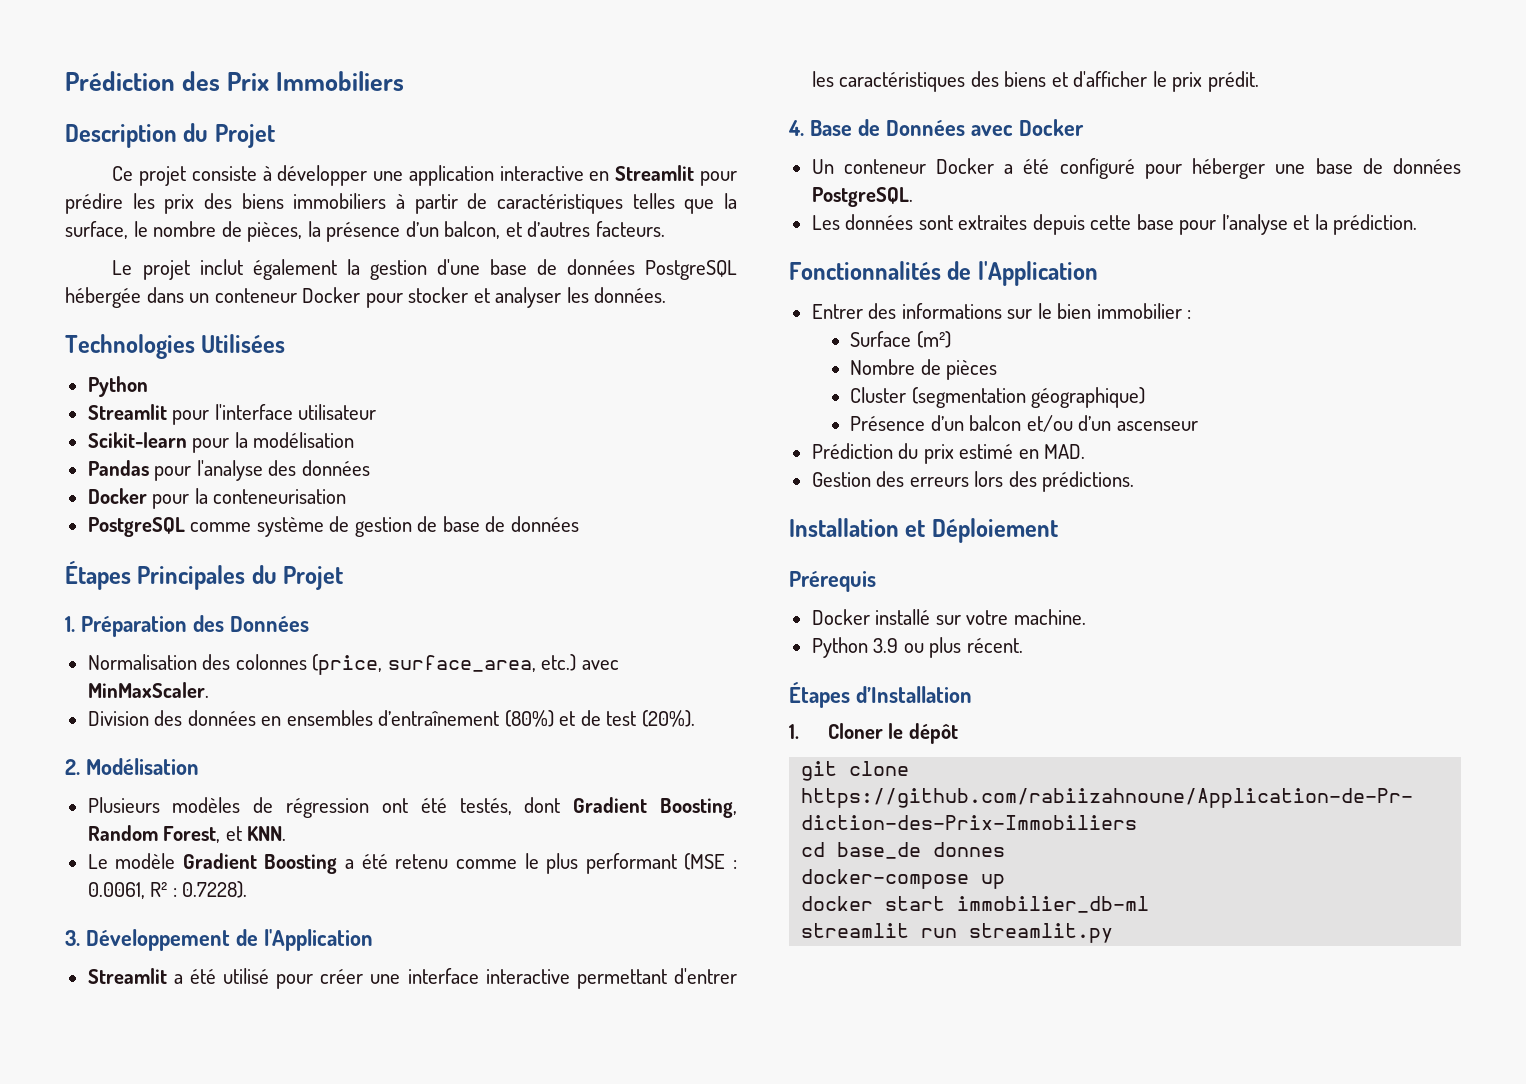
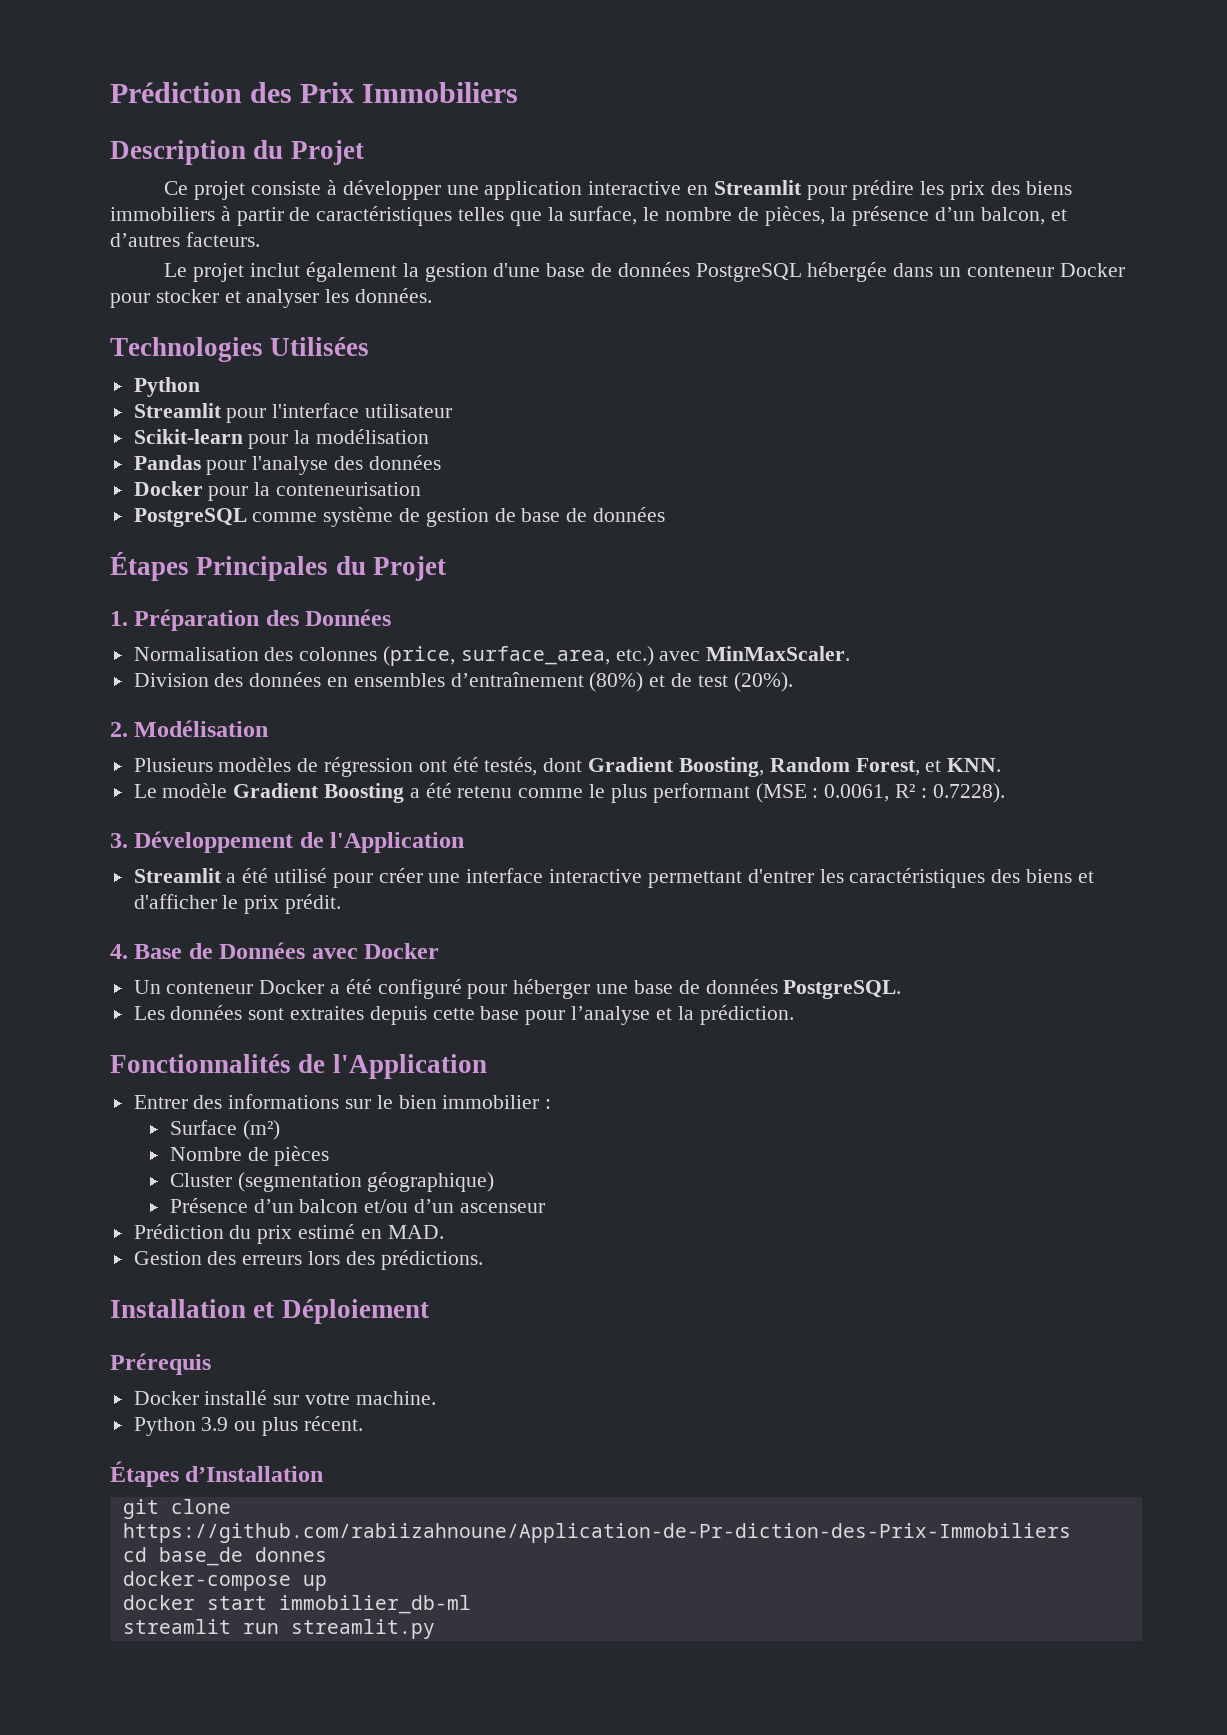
- 1. Cloner le dépôt

